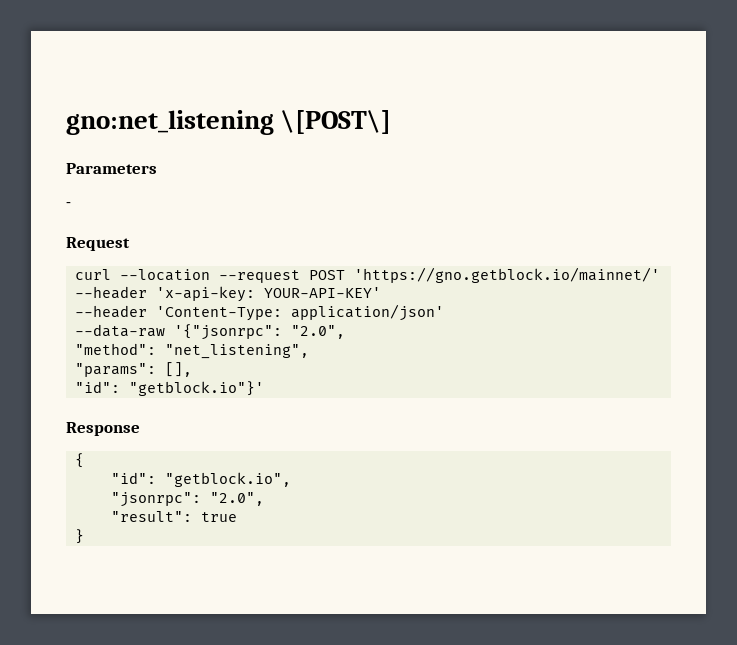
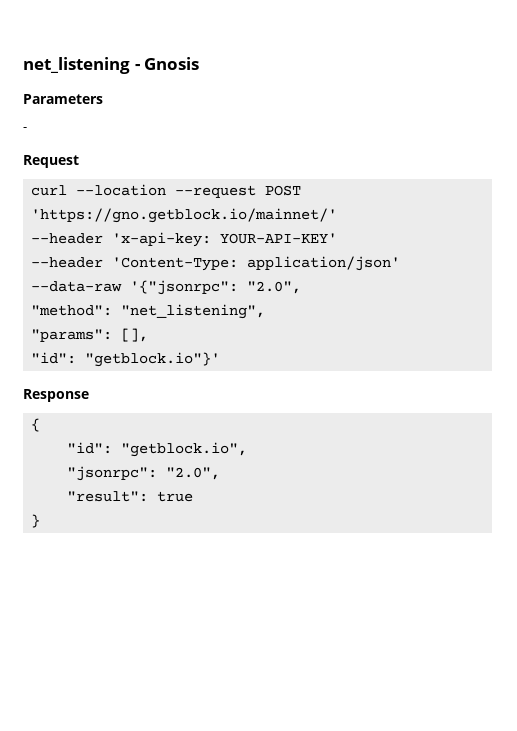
- gno:net_listening \[POST\]
+ net_listening - Gnosis

